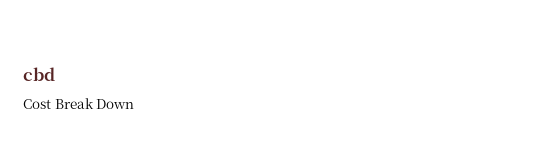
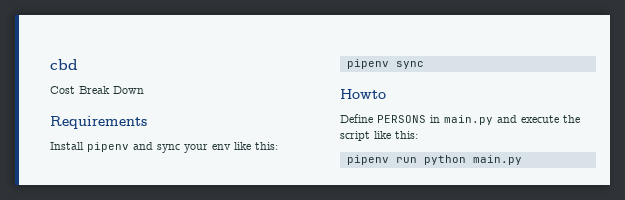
+ Requirements
+ Install pipenv and sync your env like this:
+ pipenv sync
+ Howto
+ Define PERSONS in main.py and execute the script like this:
+ pipenv run python main.py

